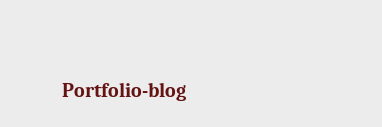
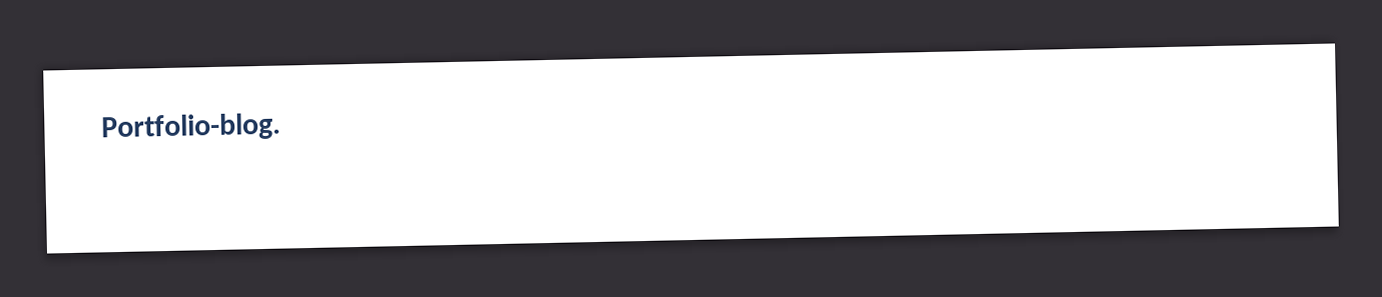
- Portfolio-blog
+ Portfolio-blog.

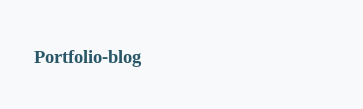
- Portfolio-blog.
+ Portfolio-blog

